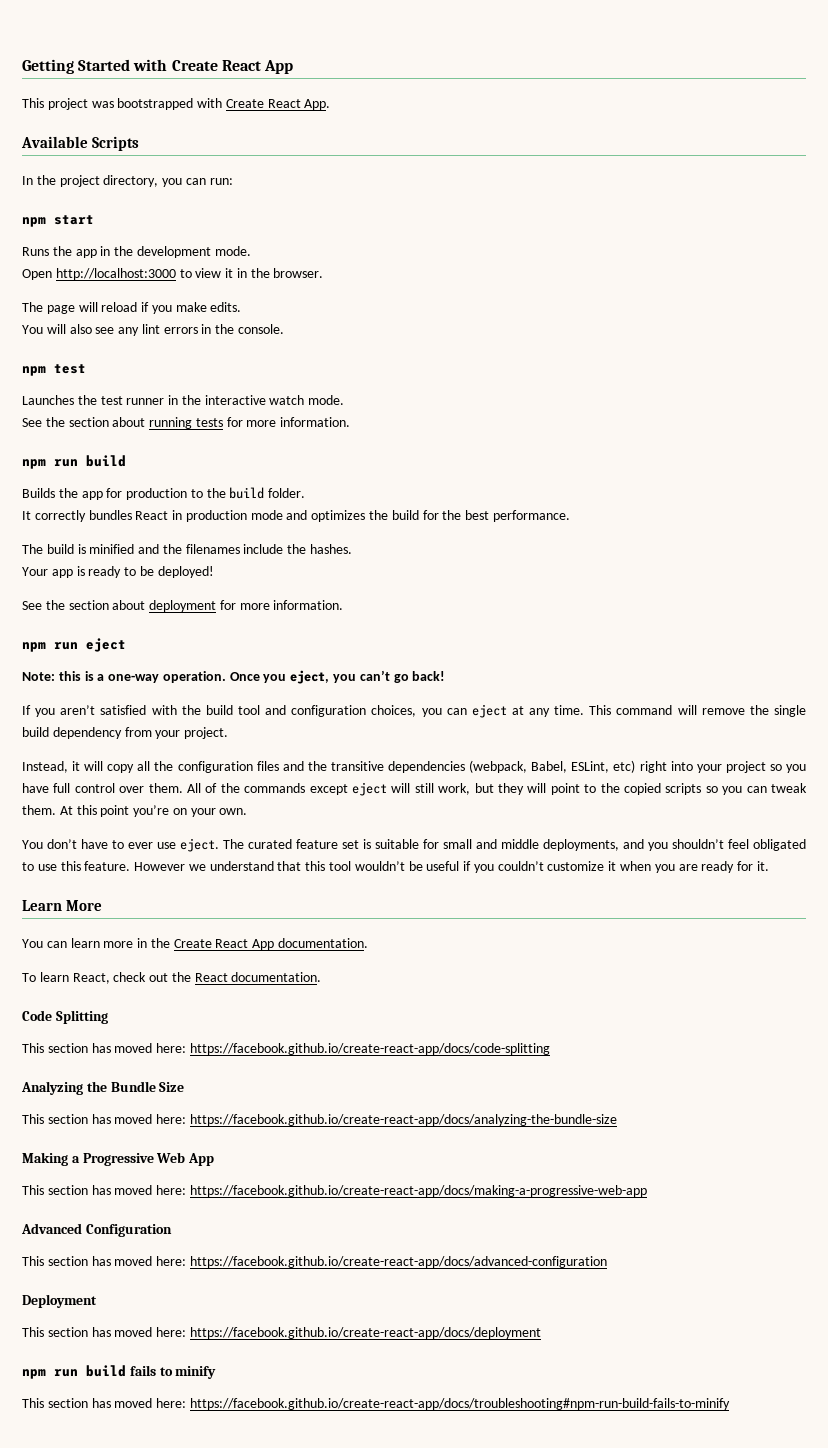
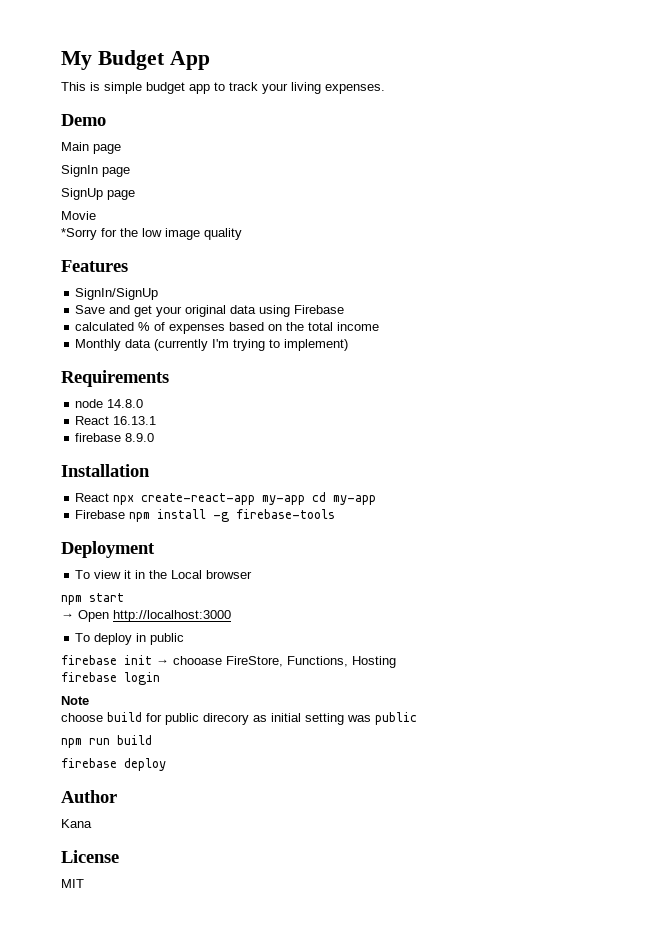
- Getting Started with Create React App
- This project was bootstrapped with Create React App.
- Available Scripts
- In the project directory, you can run:
+ My Budget App
+ This is simple budget app to track your living expenses.
+ Demo
+ Main page
+ SignIn page
+ SignUp page
+ Movie
+ *Sorry for the low image quality
+ Features
+ SignIn/SignUp
+ Save and get your original data using Firebase
+ calculated % of expenses based on the total income
+ Monthly data (currently I'm trying to implement)
+ Requirements
+ node 14.8.0
+ React 16.13.1
+ firebase 8.9.0
+ Installation
+ React npx create-react-app my-app cd my-app
+ Firebase npm install -g firebase-tools
+ Deployment
+ To view it in the Local browser
  npm start
- Runs the app in the development mode.
- Open http://localhost:3000 to view it in the browser.
- The page will reload if you make edits.
- You will also see any lint errors in the console.
- npm test
- Launches the test runner in the interactive watch mode.
- See the section about running tests for more information.
+ → Open http://localhost:3000
+ To deploy in public
+ firebase init → chooase FireStore, Functions, Hosting
+ firebase login
+ Note
+ choose build for public direcory as initial setting was public
  npm run build
- Builds the app for production to the build folder.
- It correctly bundles React in production mode and optimizes the build for the best performance.
- The build is minified and the filenames include the hashes.
- Your app is ready to be deployed!
- See the section about deployment for more information.
- npm run eject
- Note: this is a one-way operation. Once you eject, you can’t go back!
- If you aren’t satisfied with the build tool and configuration choices, you can eject at any time. This command will remove the single build dependency from your project.
- Instead, it will copy all the configuration files and the transitive dependencies (webpack, Babel, ESLint, etc) right into your project so you have full control over them. All of the commands except eject will still work, but they will point to the copied scripts so you can tweak them. At this point you’re on your own.
- You don’t have to ever use eject. The curated feature set is suitable for small and middle deployments, and you shouldn’t feel obligated to use this feature. However we understand that this tool wouldn’t be useful if you couldn’t customize it when you are ready for it.
- Learn More
- You can learn more in the Create React App documentation.
- To learn React, check out the React documentation.
- Code Splitting
- This section has moved here: https://facebook.github.io/create-react-app/docs/code-splitting
- Analyzing the Bundle Size
- This section has moved here: https://facebook.github.io/create-react-app/docs/analyzing-the-bundle-size
- Making a Progressive Web App
- This section has moved here: https://facebook.github.io/create-react-app/docs/making-a-progressive-web-app
- Advanced Configuration
- This section has moved here: https://facebook.github.io/create-react-app/docs/advanced-configuration
- Deployment
- This section has moved here: https://facebook.github.io/create-react-app/docs/deployment
- npm run build fails to minify
- This section has moved here: https://facebook.github.io/create-react-app/docs/troubleshooting#npm-run-build-fails-to-minify
+ firebase deploy
+ Author
+ Kana
+ License
+ MIT

